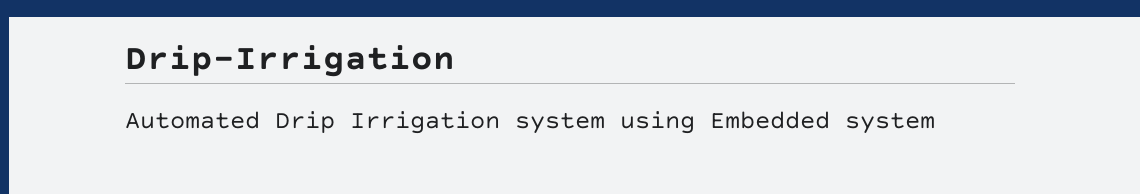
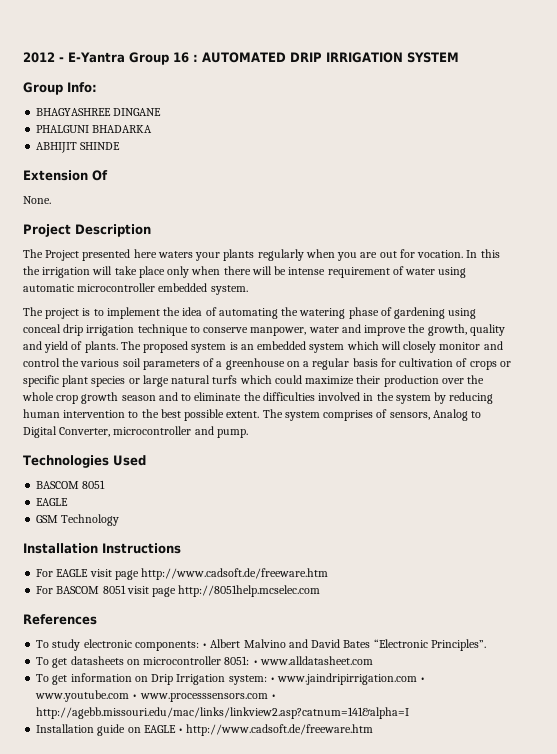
- Drip-Irrigation
- Automated Drip Irrigation system using Embedded system
+ 2012 - E-Yantra Group 16 : AUTOMATED DRIP IRRIGATION SYSTEM
+ Group Info:
+ BHAGYASHREE DINGANE
+ PHALGUNI BHADARKA
+ ABHIJIT SHINDE
+ Extension Of
+ None.
+ Project Description
+ The Project presented here waters your plants regularly when you are out for vocation. In this the irrigation will take place only when there will be intense requirement of water using automatic microcontroller embedded system.
+ The project is to implement the idea of automating the watering phase of gardening using conceal drip irrigation technique to conserve manpower, water and improve the growth, quality and yield of plants. The proposed system is an embedded system which will closely monitor and control the various soil parameters of a greenhouse on a regular basis for cultivation of crops or specific plant species or large natural turfs which could maximize their production over the whole crop growth season and to eliminate the difficulties involved in the system by reducing human intervention to the best possible extent. The system comprises of sensors, Analog to Digital Converter, microcontroller and pump.
+ Technologies Used
+ BASCOM 8051
+ EAGLE
+ GSM Technology
+ Installation Instructions
+ For EAGLE visit page http://www.cadsoft.de/freeware.htm
+ For BASCOM 8051 visit page http://8051help.mcselec.com
+ References
+ To study electronic components: • Albert Malvino and David Bates “Electronic Principles”.
+ To get datasheets on microcontroller 8051: • www.alldatasheet.com
+ To get information on Drip Irrigation system: • www.jaindripirrigation.com • www.youtube.com • www.processsensors.com • http://agebb.missouri.edu/mac/links/linkview2.asp?catnum=141&alpha=I
+ Installation guide on EAGLE • http://www.cadsoft.de/freeware.htm

